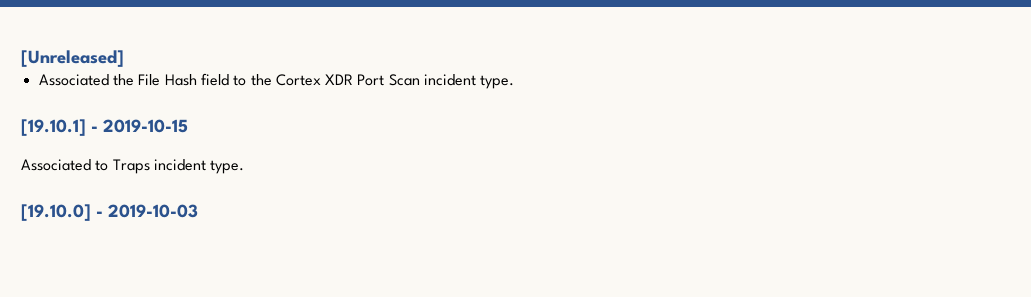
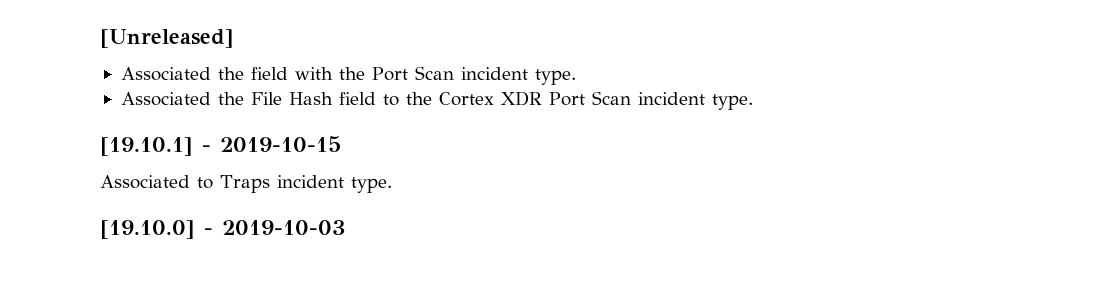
+ Associated the field with the Port Scan incident type.

